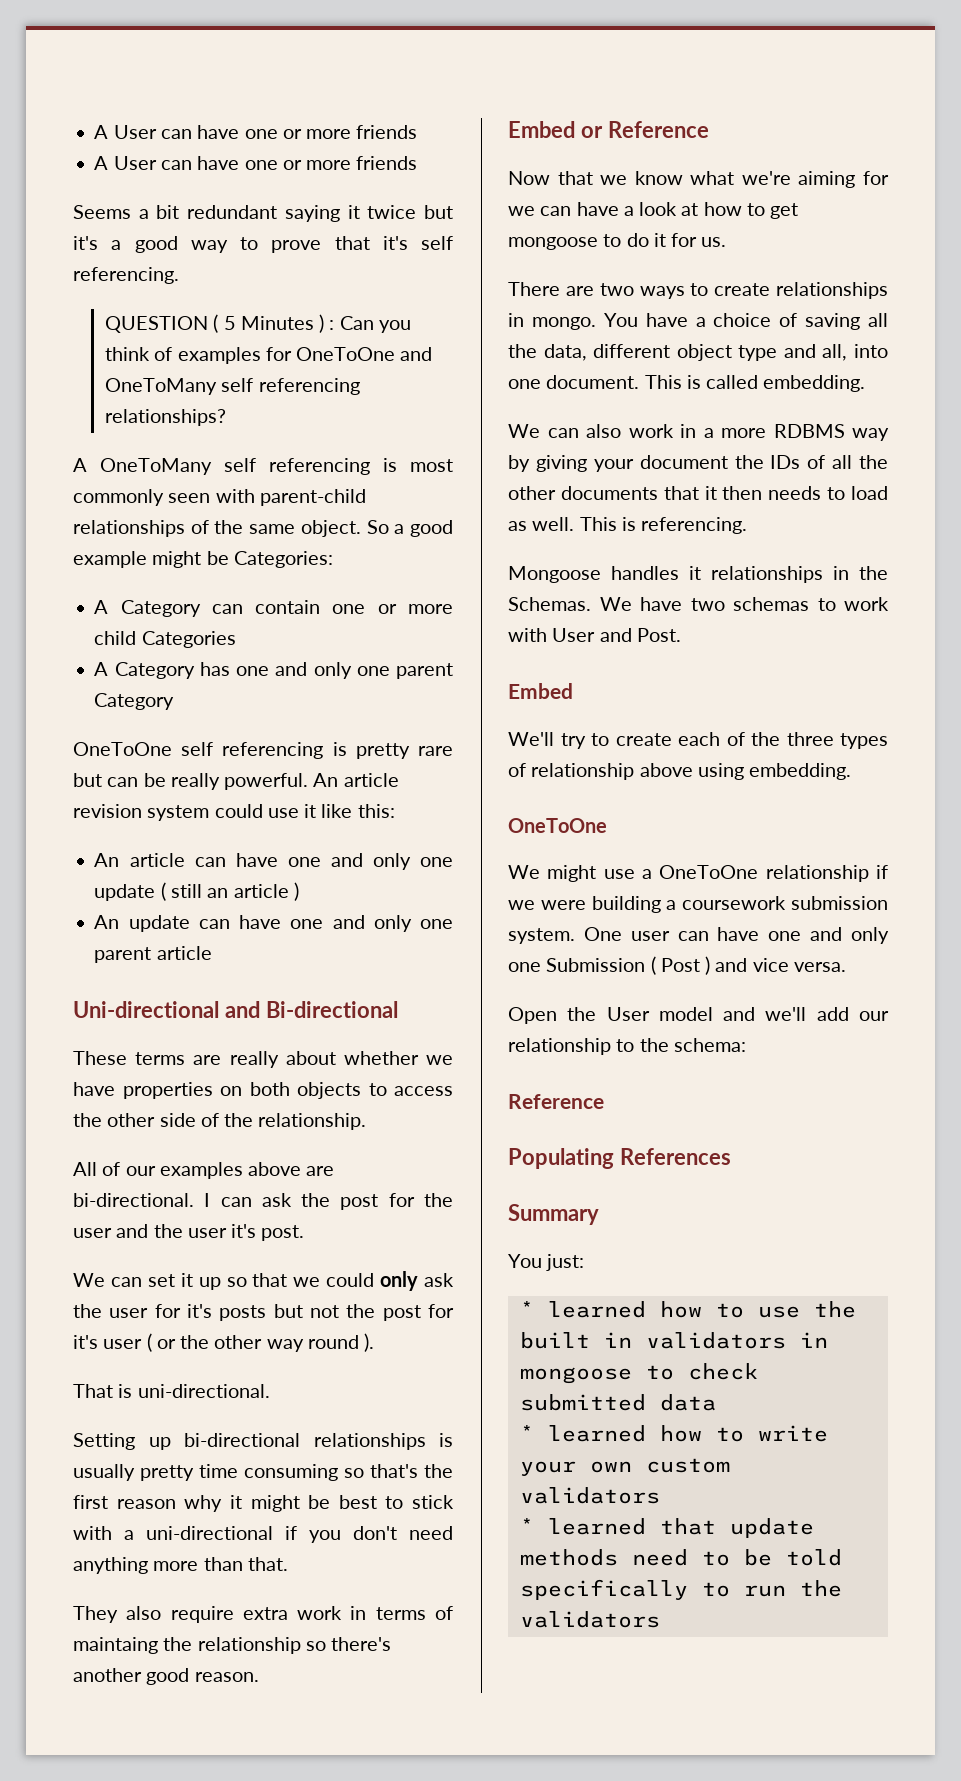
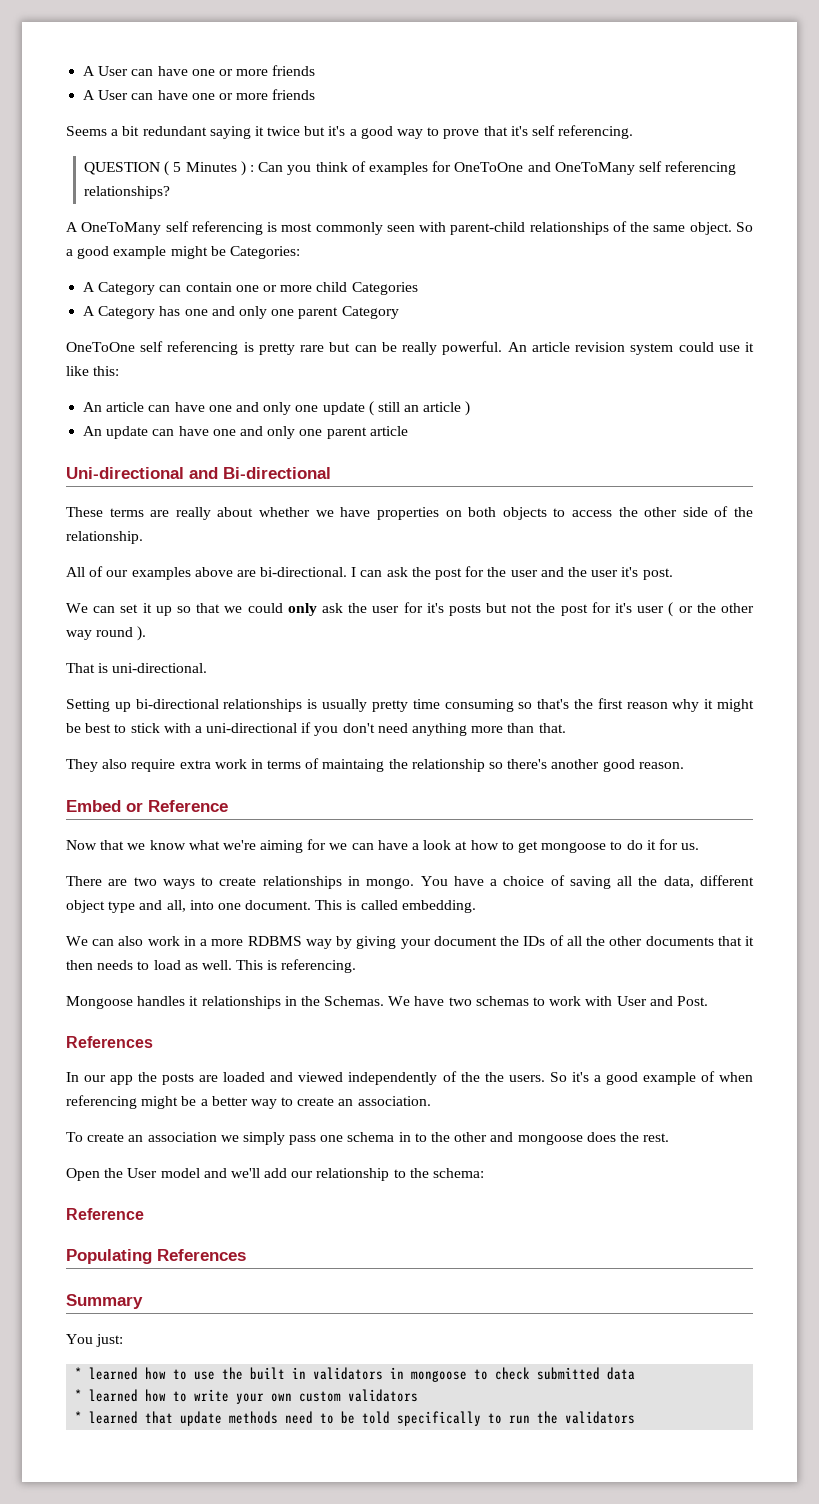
  We have two schemas to work with User and Post.
- Embed
- We'll try to create each of the three types of relationship above using embedding.
- OneToOne
- We might use a OneToOne relationship if we were building a coursework submission system. One user can have one and only one Submission ( Post ) and vice versa.
+ References
+ In our app the posts are loaded and viewed independently of the the users. So it's a good example of when referencing might be a better way to create an association.
+ To create an association we simply pass one schema in to the other and mongoose does the rest.

